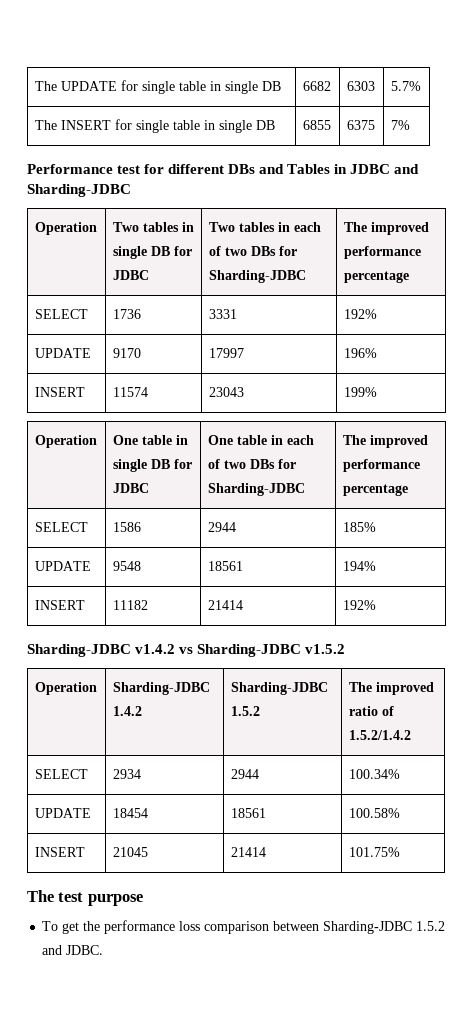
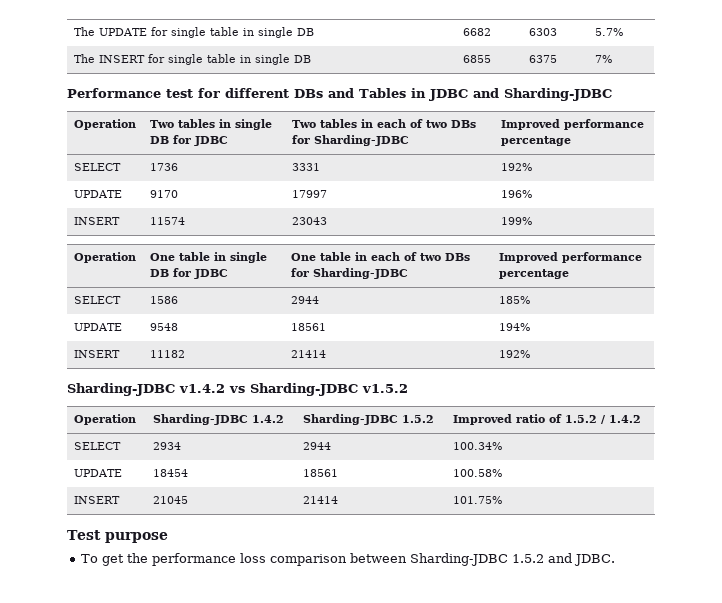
- Operation | Two tables in single DB for JDBC | Two tables in each of two DBs for Sharding-JDBC | The improved performance percentage
+ Operation | Two tables in single DB for JDBC | Two tables in each of two DBs for Sharding-JDBC | Improved performance percentage
- Operation | One table in single DB for JDBC | One table in each of two DBs for Sharding-JDBC | The improved performance percentage
+ Operation | One table in single DB for JDBC | One table in each of two DBs for Sharding-JDBC | Improved performance percentage
- Operation | Sharding-JDBC 1.4.2 | Sharding-JDBC 1.5.2 | The improved ratio of 1.5.2/1.4.2
+ Operation | Sharding-JDBC 1.4.2 | Sharding-JDBC 1.5.2 | Improved ratio of 1.5.2 / 1.4.2
- The test purpose
+ Test purpose

